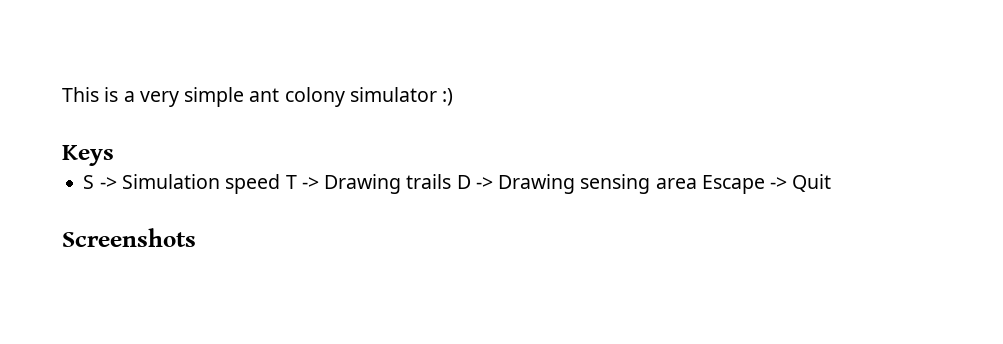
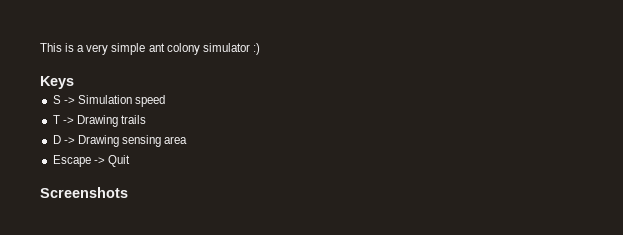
- S -> Simulation speed T -> Drawing trails D -> Drawing sensing area Escape -> Quit
+ S -> Simulation speed
+ T -> Drawing trails
+ D -> Drawing sensing area
+ Escape -> Quit

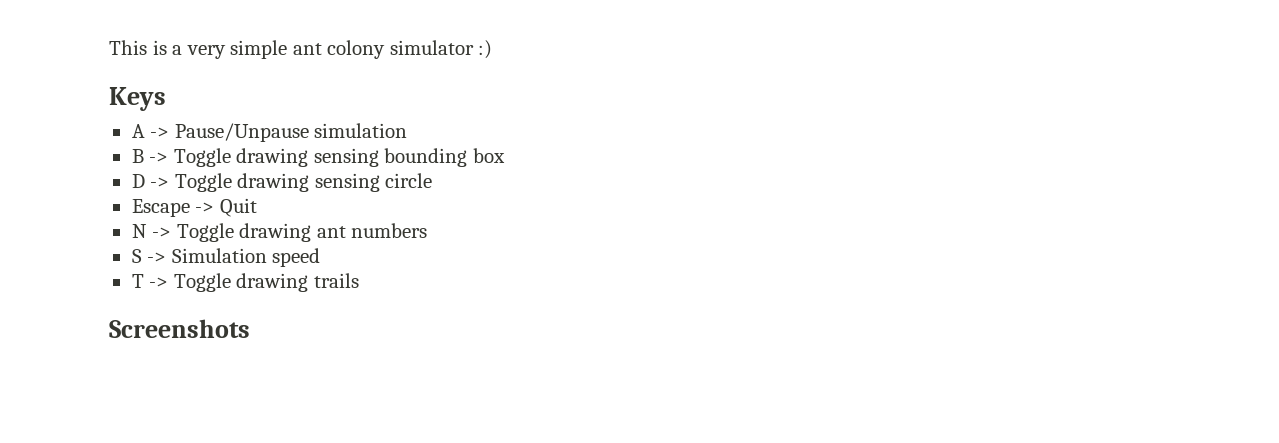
+ A -> Pause/Unpause simulation
+ B -> Toggle drawing sensing bounding box
+ D -> Toggle drawing sensing circle
+ Escape -> Quit
+ N -> Toggle drawing ant numbers
- T -> Drawing trails
+ T -> Toggle drawing trails
- D -> Drawing sensing area
- Escape -> Quit

